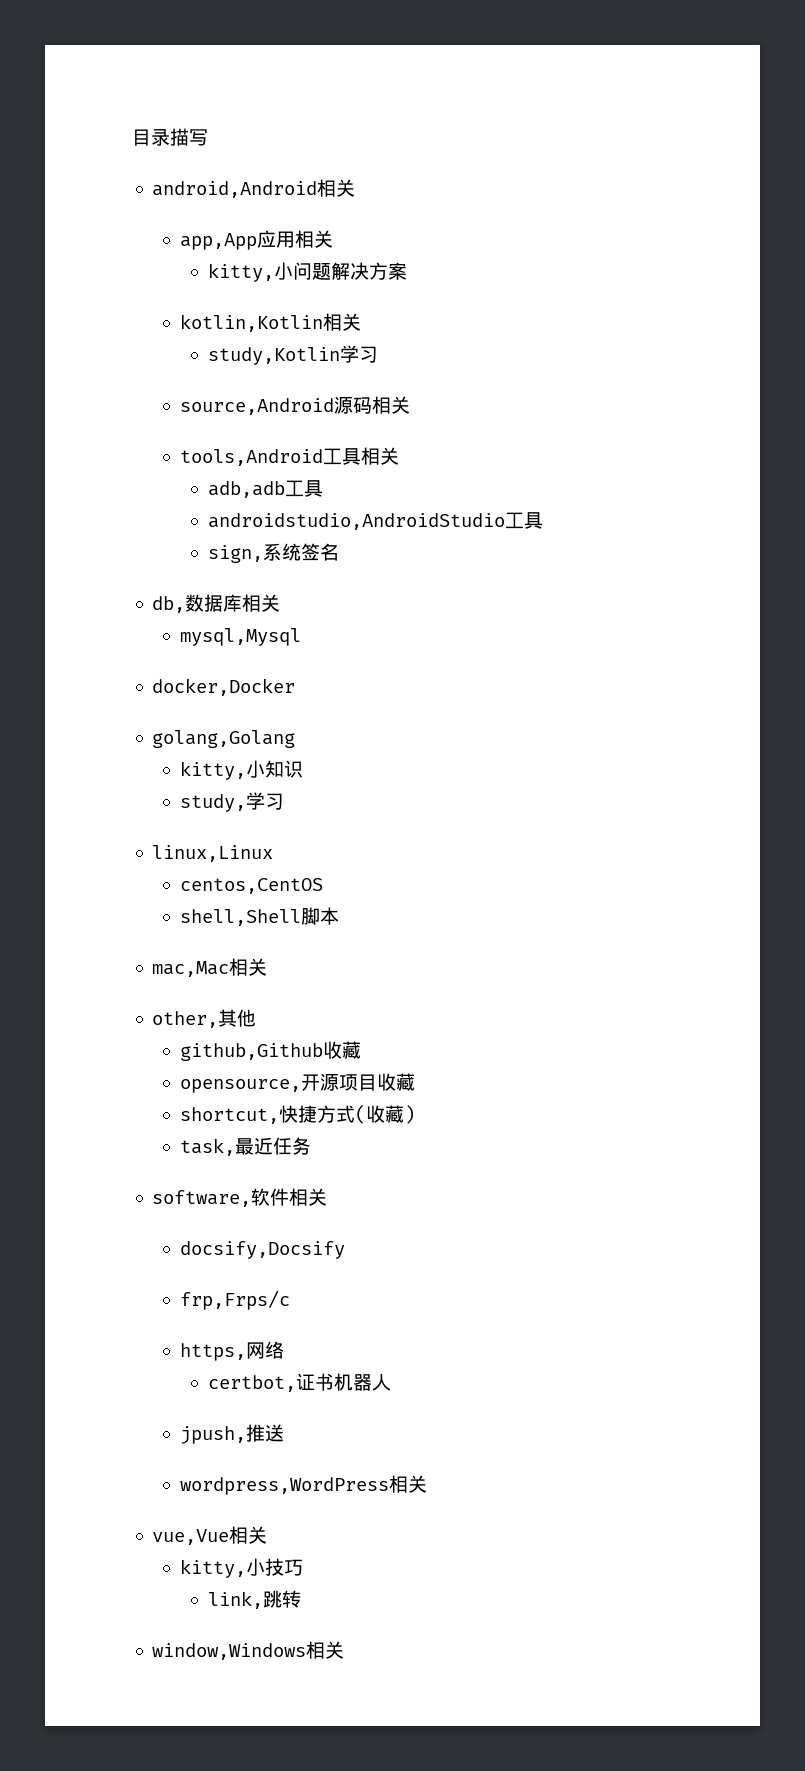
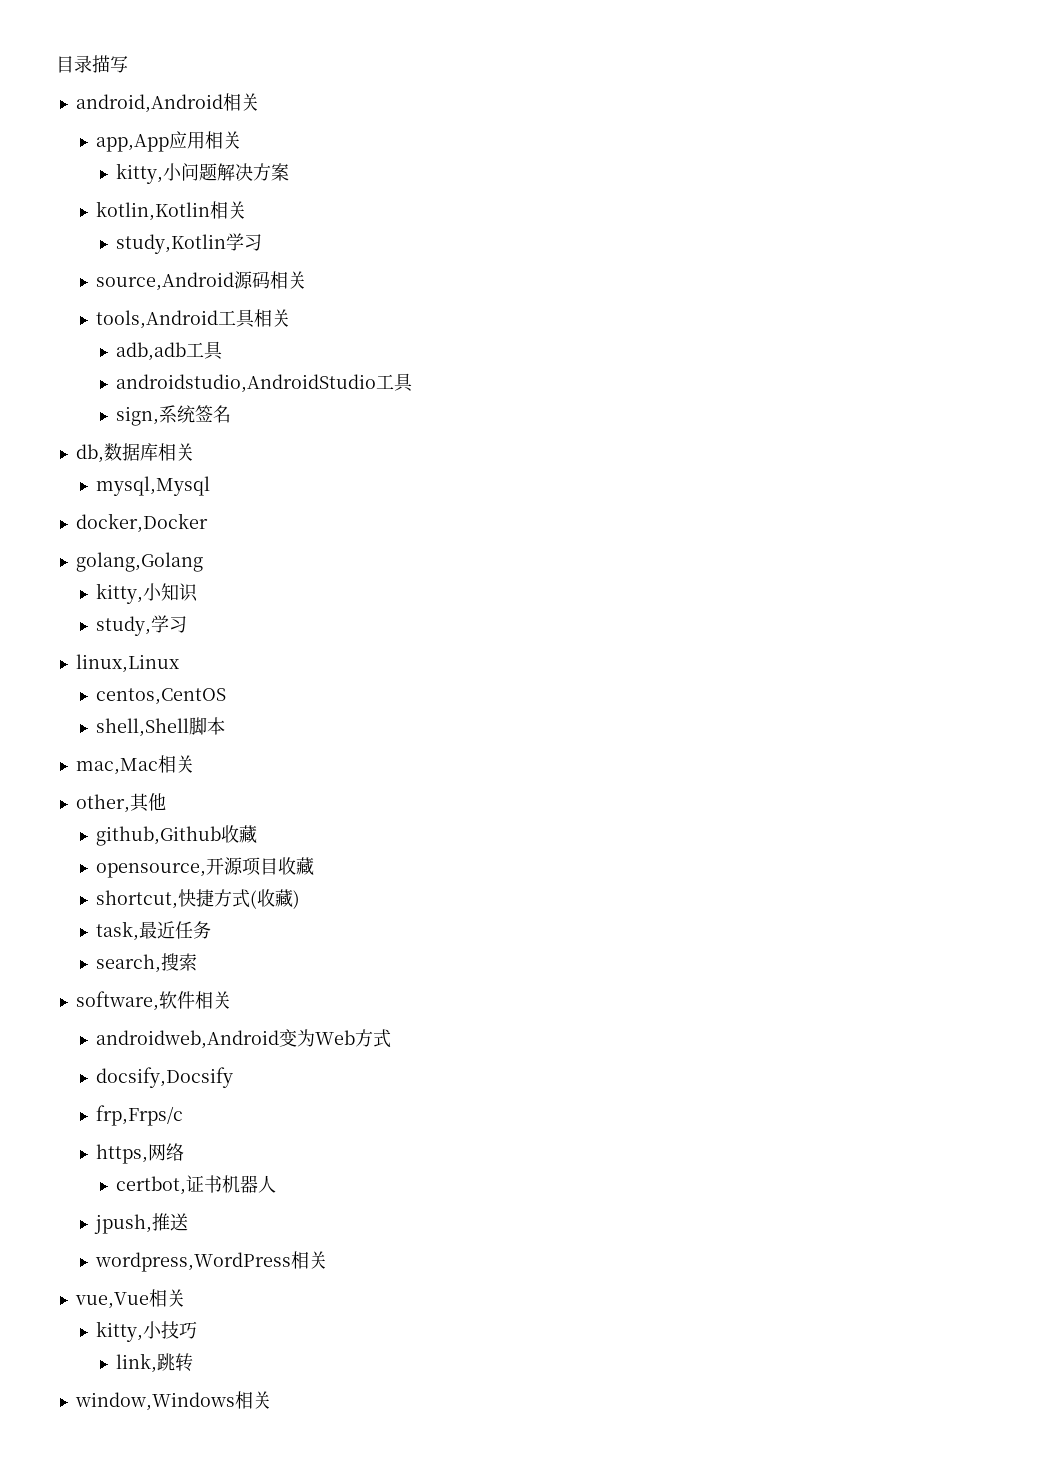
+ search,搜索
+ androidweb,Android变为Web方式

